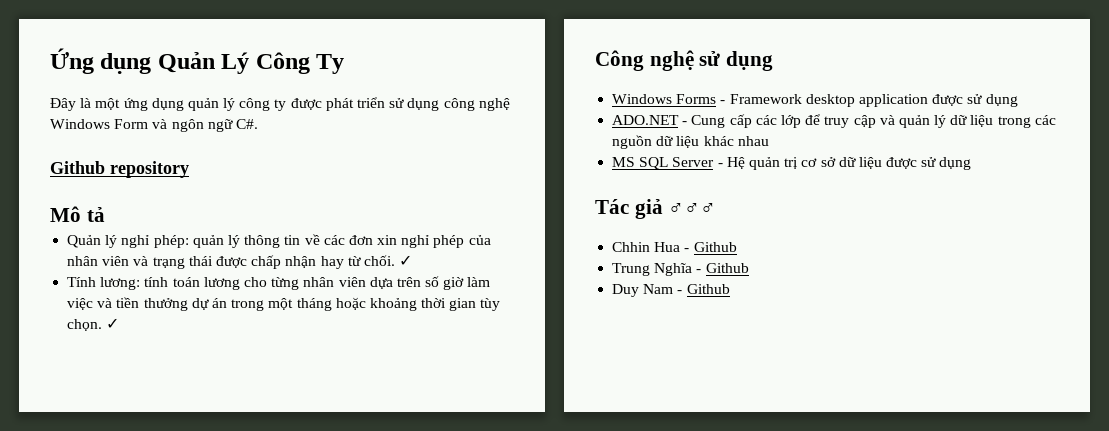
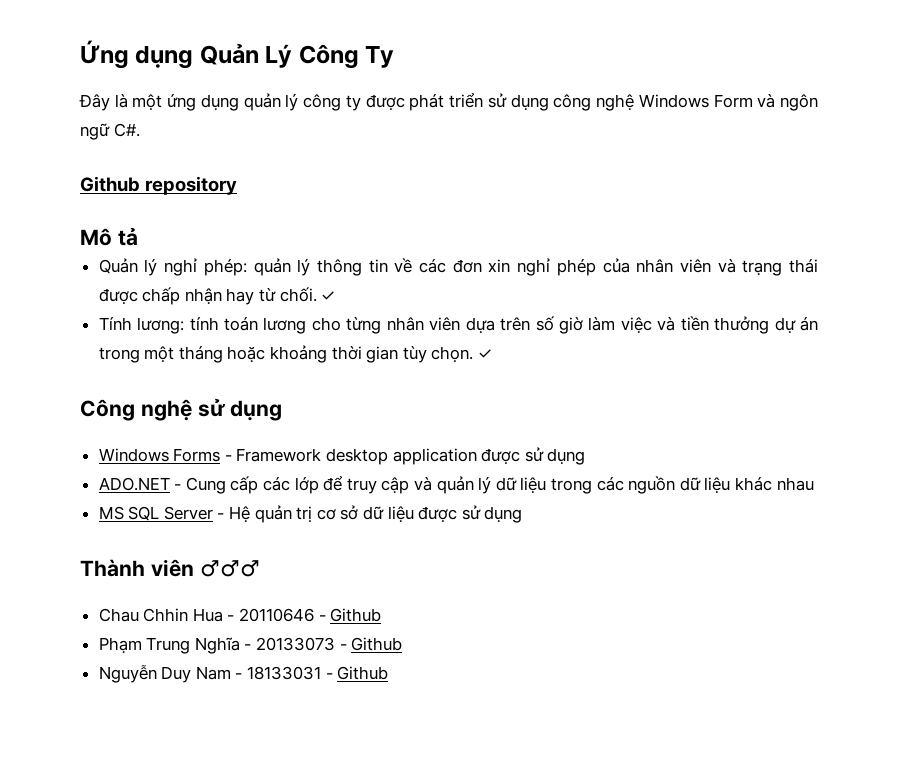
- Tác giả ♂♂♂
+ Thành viên ♂♂♂
- Chhin Hua - Github
- Trung Nghĩa - Github
- Duy Nam - Github
+ Chau Chhin Hua - 20110646 - Github
+ Phạm Trung Nghĩa - 20133073 - Github
+ Nguyễn Duy Nam - 18133031 - Github

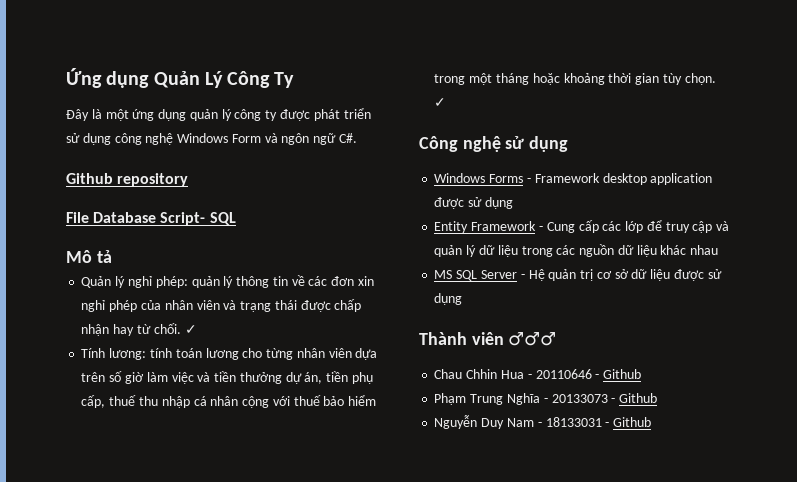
+ File Database Script- SQL
- Tính lương: tính toán lương cho từng nhân viên dựa trên số giờ làm việc và tiền thưởng dự án trong một tháng hoặc khoảng thời gian tùy chọn.
+ Tính lương: tính toán lương cho từng nhân viên dựa trên số giờ làm việc và tiền thưởng dự án, tiền phụ cấp, thuế thu nhập cá nhân cộng với thuế bảo hiểm trong một tháng hoặc khoảng thời gian tùy chọn.
- ADO.NET - Cung cấp các lớp để truy cập và quản lý dữ liệu trong các nguồn dữ liệu khác nhau
+ Entity Framework - Cung cấp các lớp để truy cập và quản lý dữ liệu trong các nguồn dữ liệu khác nhau

